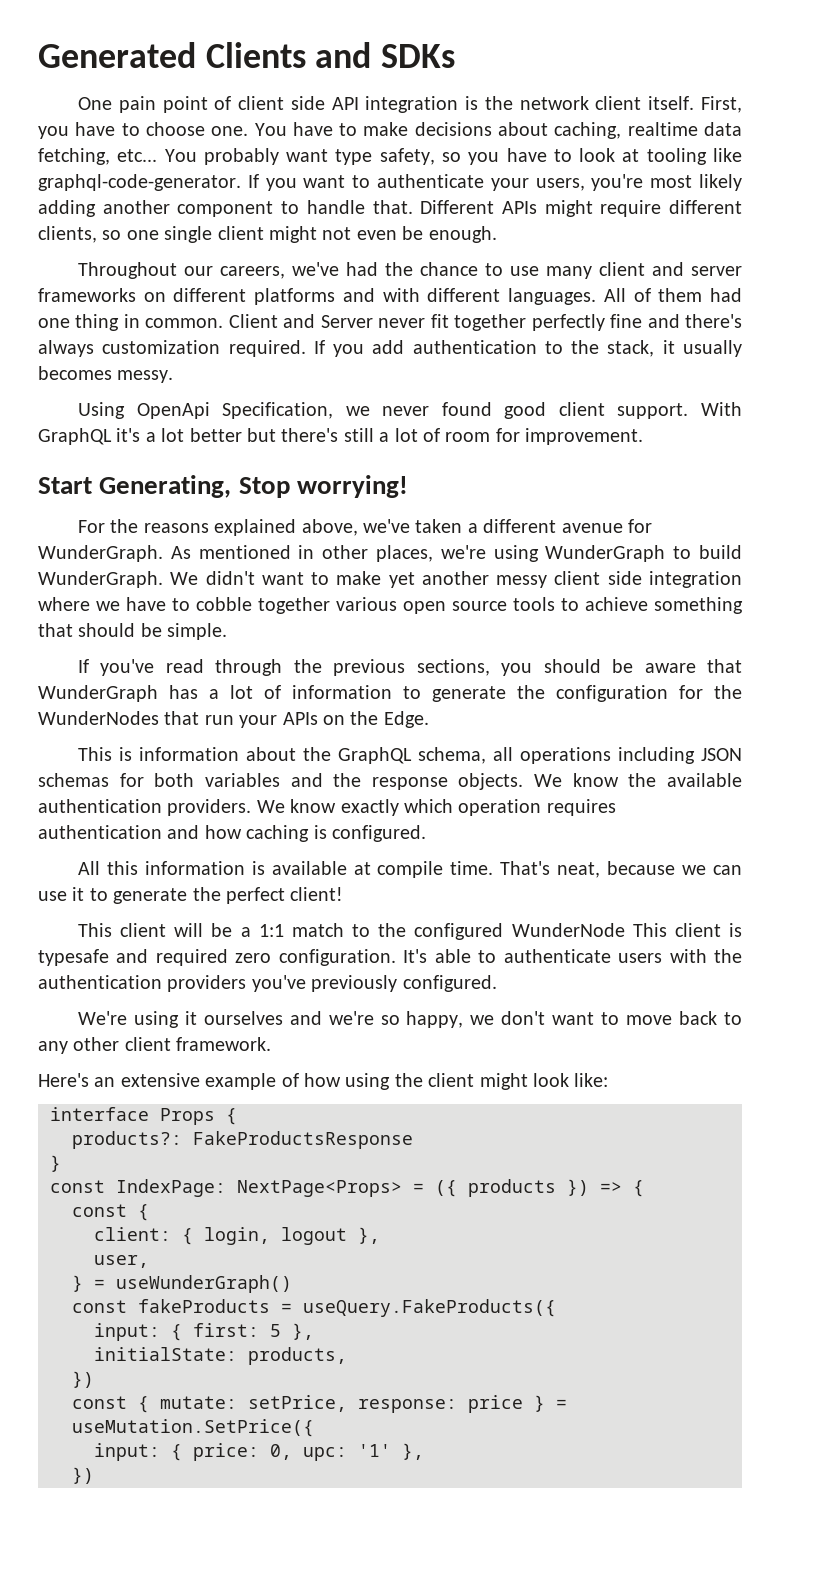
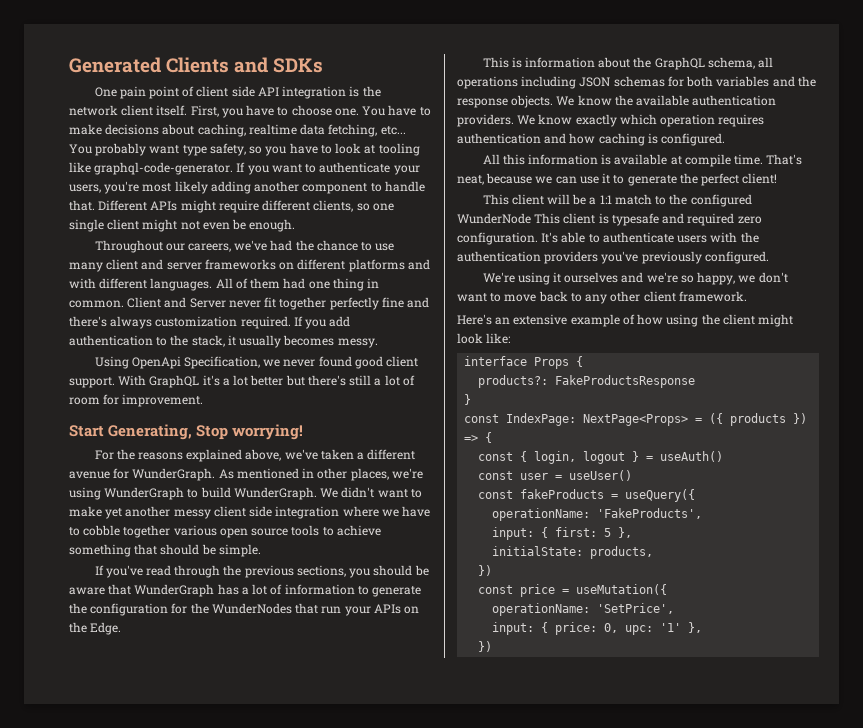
  const IndexPage: NextPage<Props> = ({ products }) => {
- const {
- client: { login, logout },
- user,
- } = useWunderGraph()
+ const { login, logout } = useAuth()
+ const user = useUser()
- const fakeProducts = useQuery.FakeProducts({
+ const fakeProducts = useQuery({
+ operationName: 'FakeProducts',
- const { mutate: setPrice, response: price } = useMutation.SetPrice({
+ const price = useMutation({
+ operationName: 'SetPrice',

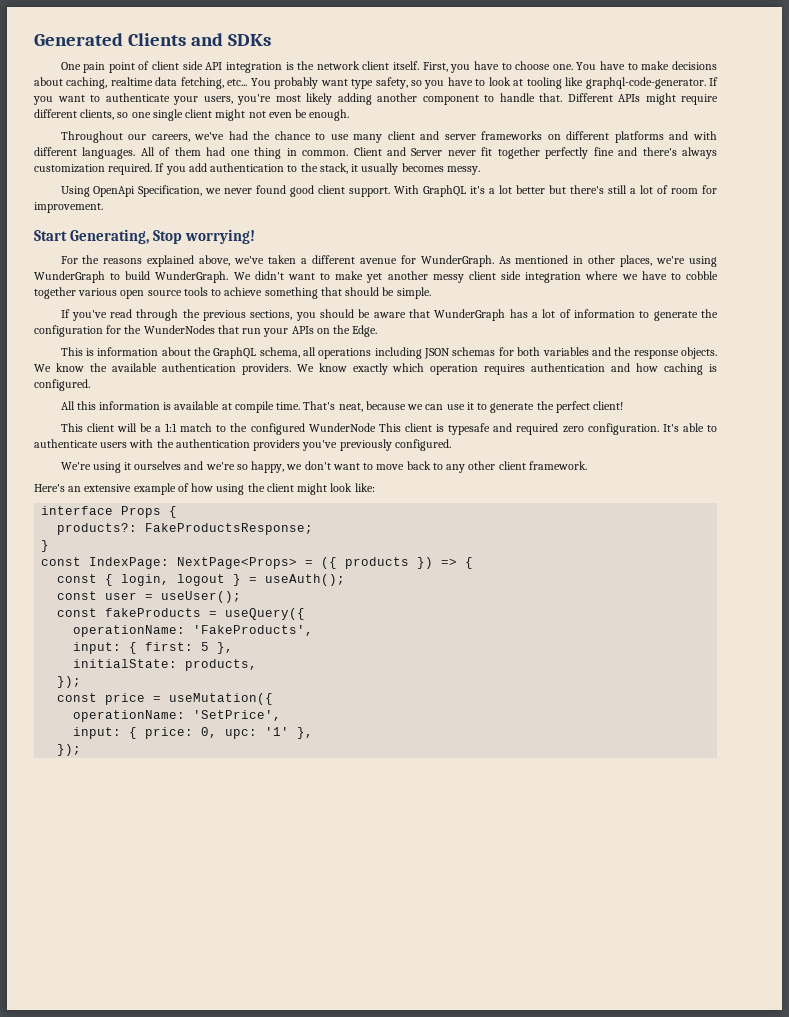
- products?: FakeProductsResponse
+ products?: FakeProductsResponse;
- const { login, logout } = useAuth()
+ const { login, logout } = useAuth();
- const user = useUser()
+ const user = useUser();
  initialState: products,
- })
+ });
  input: { price: 0, upc: '1' },
- })
+ });

